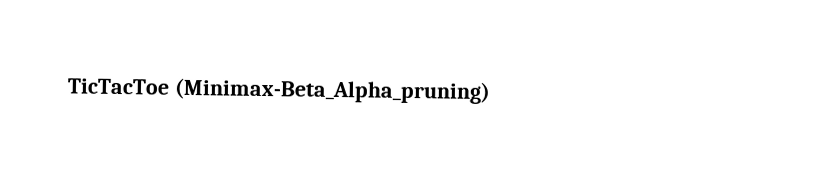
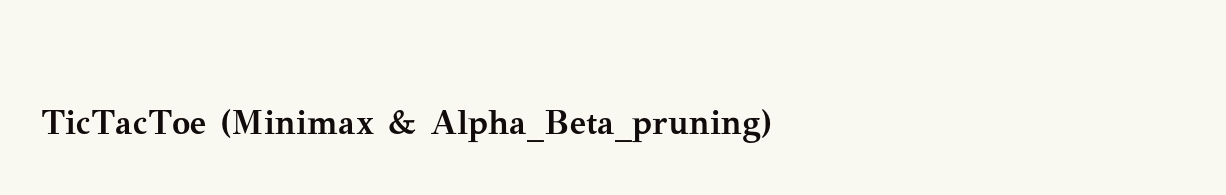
- TicTacToe (Minimax-Beta_Alpha_pruning)
+ TicTacToe (Minimax & Alpha_Beta_pruning)

